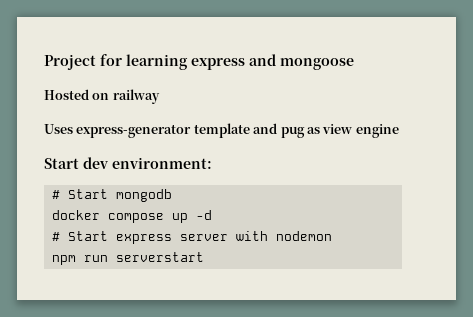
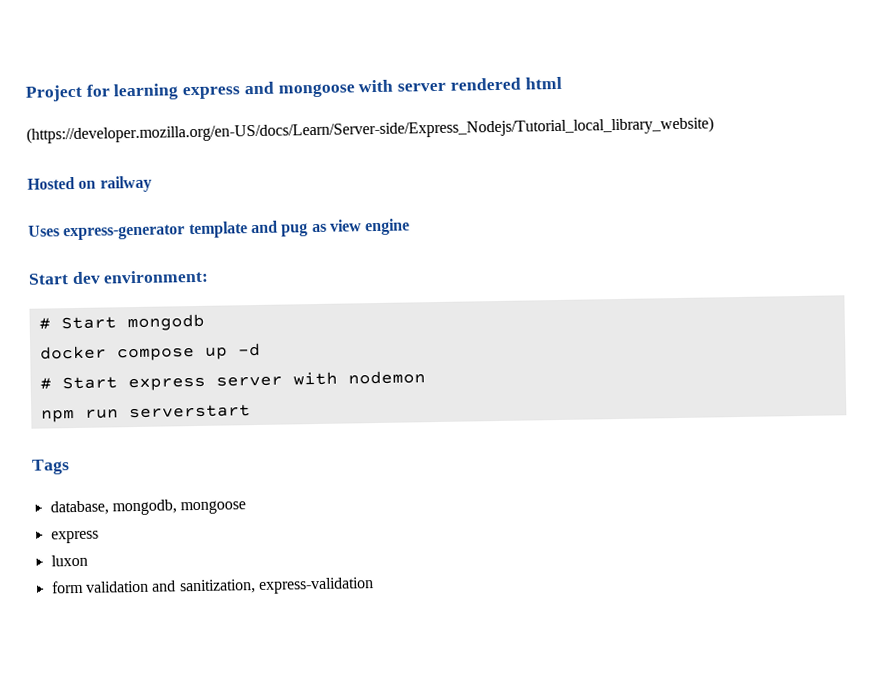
- Project for learning express and mongoose
+ Project for learning express and mongoose with server rendered html
+ (https://developer.mozilla.org/en-US/docs/Learn/Server-side/Express_Nodejs/Tutorial_local_library_website)
+ Tags
+ database, mongodb, mongoose
+ express
+ luxon
+ form validation and sanitization, express-validation

